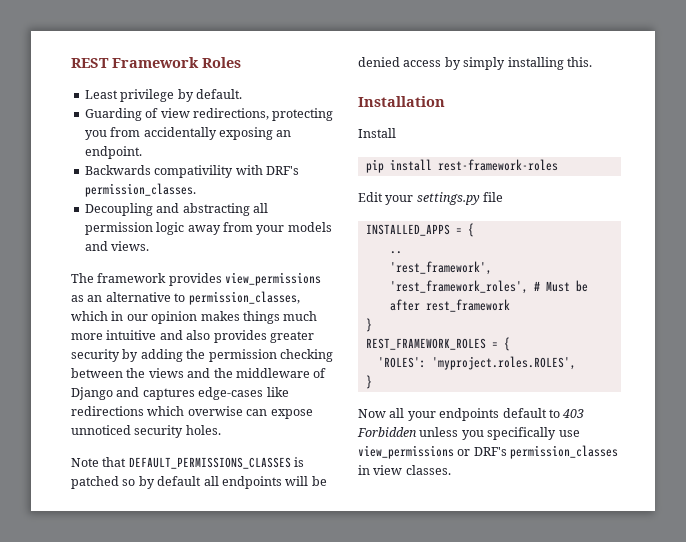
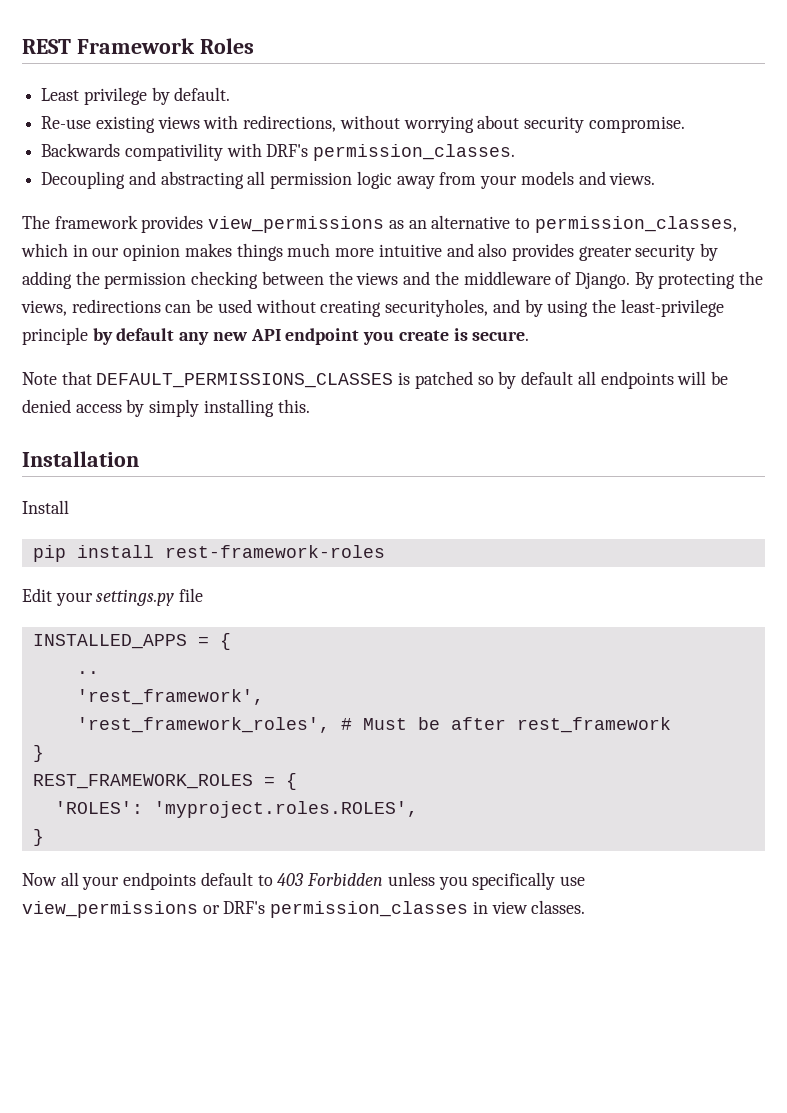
- Guarding of view redirections, protecting you from accidentally exposing an endpoint.
+ Re-use existing views with redirections, without worrying about security compromise.
- The framework provides view_permissions as an alternative to permission_classes, which in our opinion makes things much more intuitive and also provides greater security by adding the permission checking between the views and the middleware of Django and captures edge-cases like redirections which overwise can expose unnoticed security holes.
+ The framework provides view_permissions as an alternative to permission_classes, which in our opinion makes things much more intuitive and also provides greater security by adding the permission checking between the views and the middleware of Django. By protecting the views, redirections can be used without creating securityholes, and by using the least-privilege principle by default any new API endpoint you create is secure.

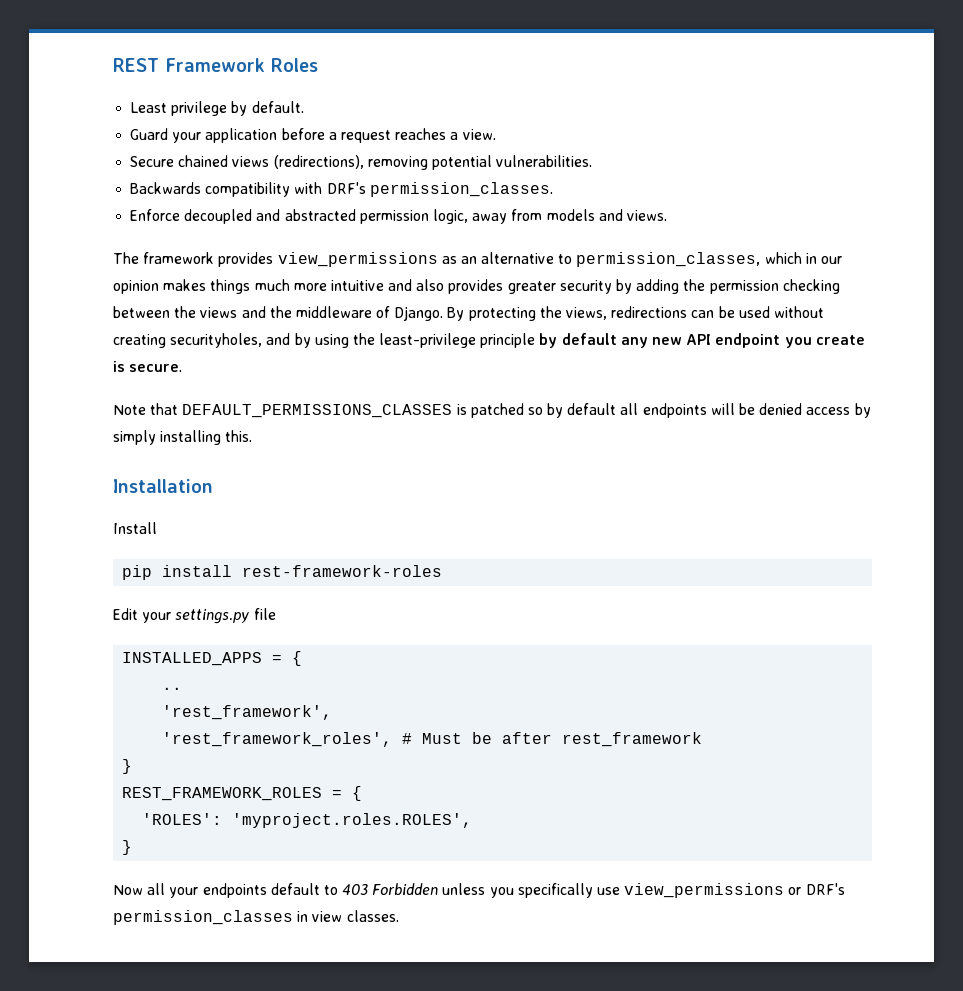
- Re-use existing views with redirections, without worrying about security compromise.
+ Guard your application before a request reaches a view.
+ Secure chained views (redirections), removing potential vulnerabilities.
- Backwards compativility with DRF's permission_classes.
+ Backwards compatibility with DRF's permission_classes.
- Decoupling and abstracting all permission logic away from your models and views.
+ Enforce decoupled and abstracted permission logic, away from models and views.

